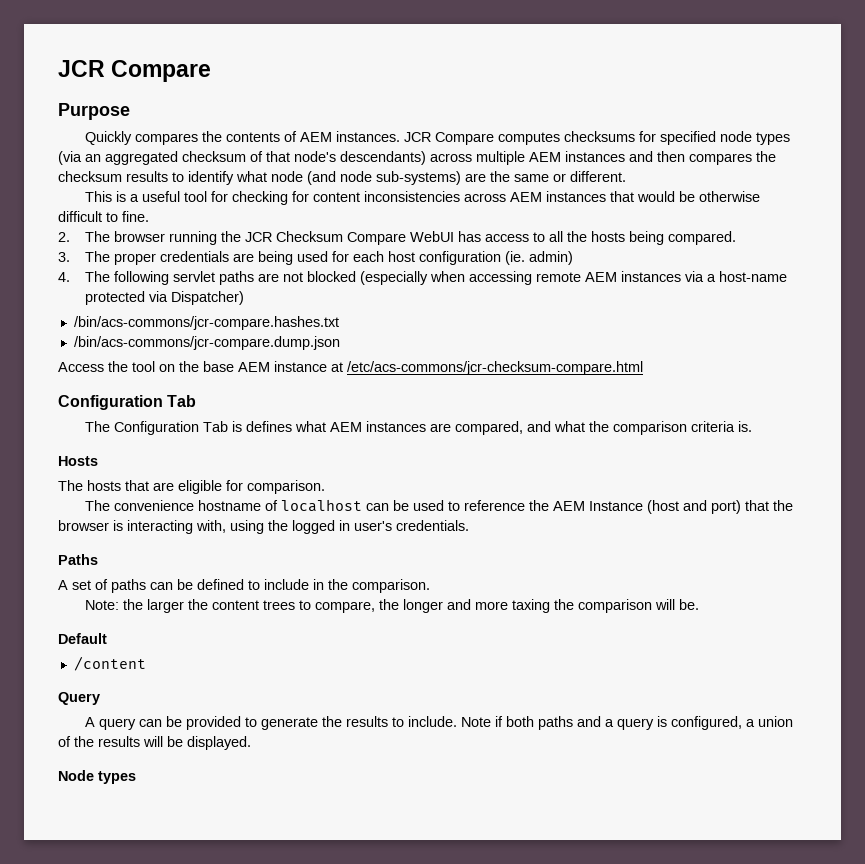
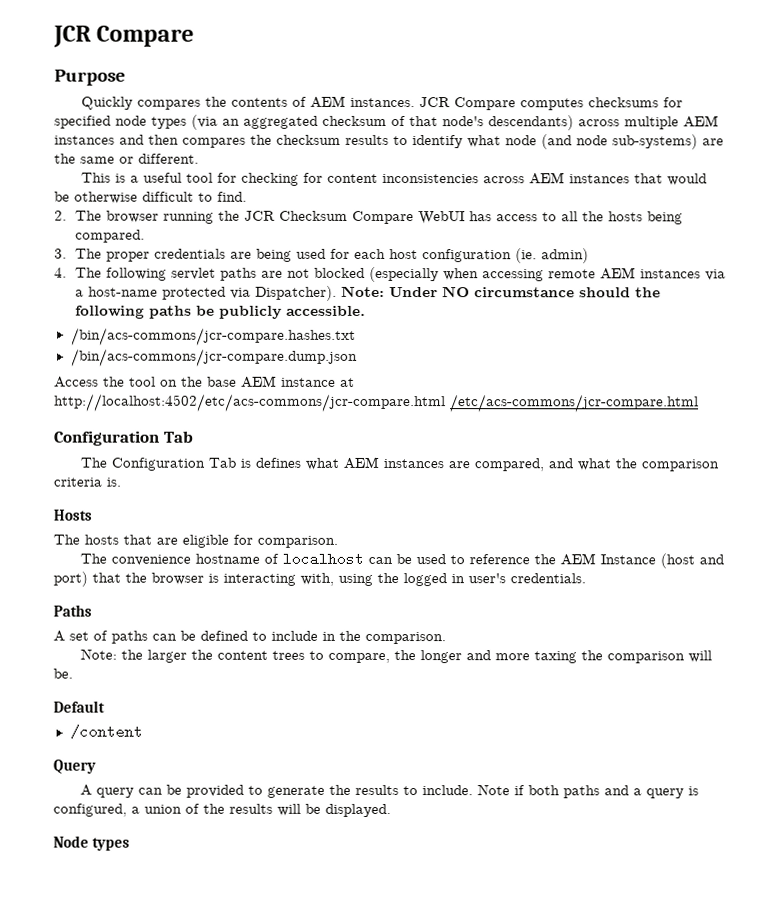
- This is a useful tool for checking for content inconsistencies across AEM instances that would be otherwise difficult to fine.
+ This is a useful tool for checking for content inconsistencies across AEM instances that would be otherwise difficult to find.
- 4. The following servlet paths are not blocked (especially when accessing remote AEM instances via a host-name protected via Dispatcher)
+ 4. The following servlet paths are not blocked (especially when accessing remote AEM instances via a host-name protected via Dispatcher). Note: Under NO circumstance should the following paths be publicly accessible.
- Access the tool on the base AEM instance at /etc/acs-commons/jcr-checksum-compare.html
+ Access the tool on the base AEM instance at http://localhost:4502/etc/acs-commons/jcr-compare.html /etc/acs-commons/jcr-compare.html

